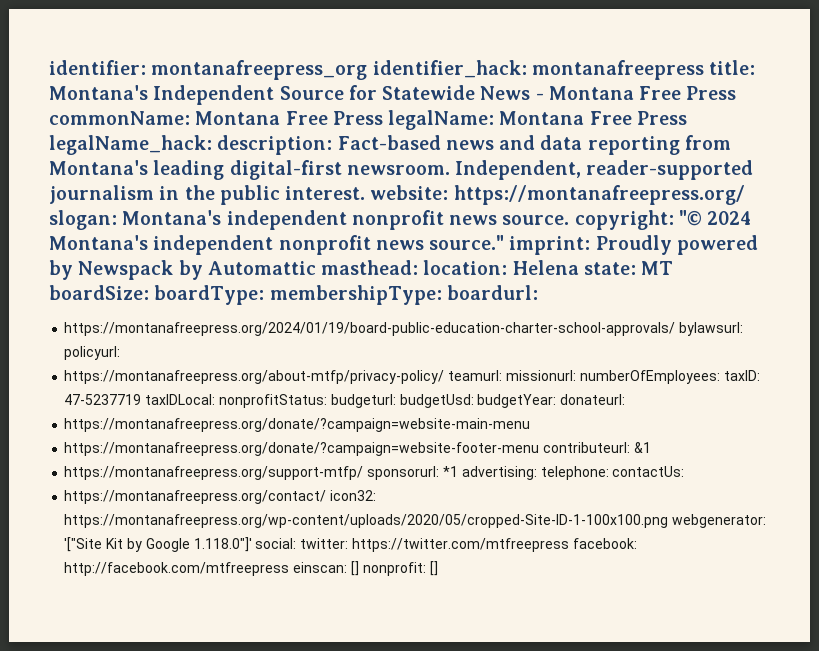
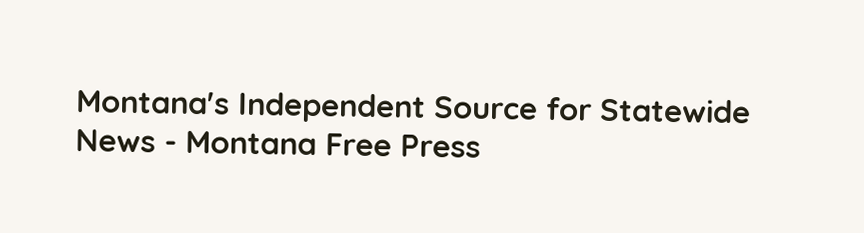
- identifier: montanafreepress_org identifier_hack: montanafreepress title: Montana's Independent Source for Statewide News - Montana Free Press commonName: Montana Free Press legalName: Montana Free Press legalName_hack: description: Fact-based news and data reporting from Montana's leading digital-first newsroom. Independent, reader-supported journalism in the public interest. website: https://montanafreepress.org/ slogan: Montana's independent nonprofit news source. copyright: "© 2024 Montana's independent nonprofit news source." imprint: Proudly powered by Newspack by Automattic masthead: location: Helena state: MT boardSize: boardType: membershipType: boardurl:
- https://montanafreepress.org/2024/01/19/board-public-education-charter-school-approvals/ bylawsurl: policyurl:
- https://montanafreepress.org/about-mtfp/privacy-policy/ teamurl: missionurl: numberOfEmployees: taxID: 47-5237719 taxIDLocal: nonprofitStatus: budgeturl: budgetUsd: budgetYear: donateurl:
- https://montanafreepress.org/donate/?campaign=website-main-menu
- https://montanafreepress.org/donate/?campaign=website-footer-menu contributeurl: &1
- https://montanafreepress.org/support-mtfp/ sponsorurl: *1 advertising: telephone: contactUs:
- https://montanafreepress.org/contact/ icon32: https://montanafreepress.org/wp-content/uploads/2020/05/cropped-Site-ID-1-100x100.png webgenerator: '["Site Kit by Google 1.118.0"]' social: twitter: https://twitter.com/mtfreepress facebook: http://facebook.com/mtfreepress einscan: [] nonprofit: []
+ Montana's Independent Source for Statewide News - Montana Free Press

